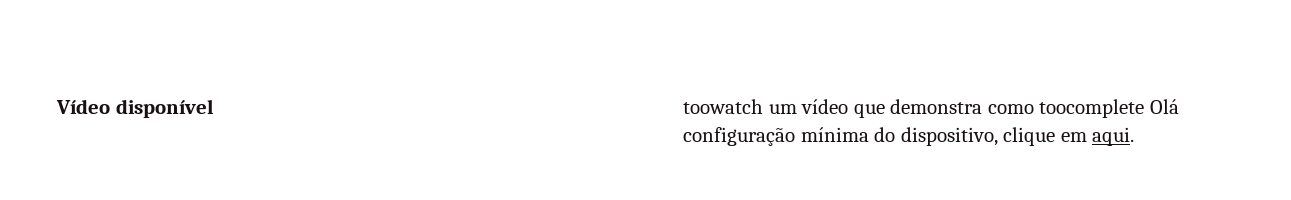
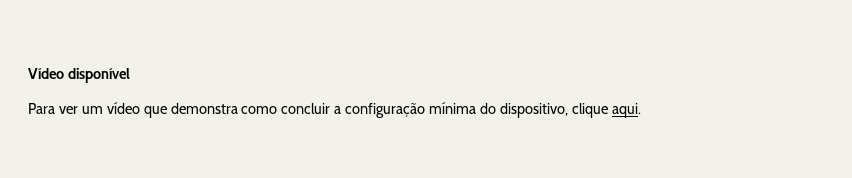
- toowatch um vídeo que demonstra como toocomplete Olá configuração mínima do dispositivo, clique em aqui.
+ Para ver um vídeo que demonstra como concluir a configuração mínima do dispositivo, clique aqui.

